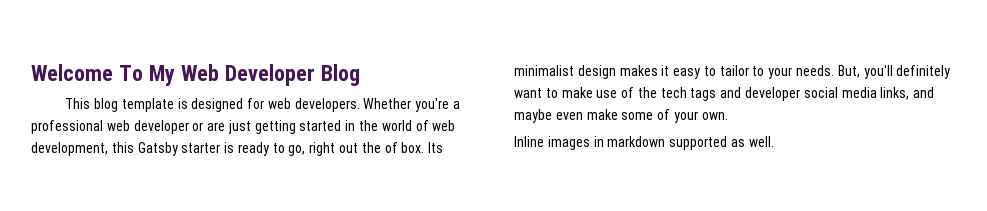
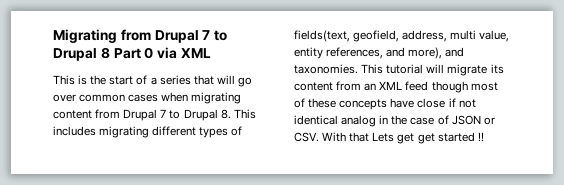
- Welcome To My Web Developer Blog
- This blog template is designed for web developers. Whether you're a professional web developer or are just getting started in the world of web development, this Gatsby starter is ready to go, right out the of box. Its minimalist design makes it easy to tailor to your needs. But, you'll definitely want to make use of the tech tags and developer social media links, and maybe even make some of your own.
- Inline images in markdown supported as well.
+ Migrating from Drupal 7 to Drupal 8 Part 0 via XML
+ This is the start of a series that will go over common cases when migrating content from Drupal 7 to Drupal 8. This includes migrating different types of fields(text, geofield, address, multi value, entity references, and more), and taxonomies. This tutorial will migrate its content from an XML feed though most of these concepts have close if not identical analog in the case of JSON or CSV. With that Lets get get started !!

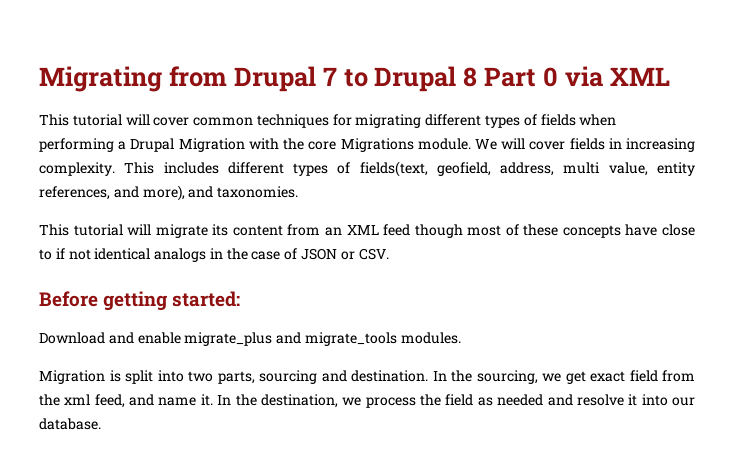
- This is the start of a series that will go over common cases when migrating content from Drupal 7 to Drupal 8. This includes migrating different types of fields(text, geofield, address, multi value, entity references, and more), and taxonomies. This tutorial will migrate its content from an XML feed though most of these concepts have close if not identical analog in the case of JSON or CSV. With that Lets get get started !!
+ This tutorial will cover common techniques for migrating different types of fields when performing a Drupal Migration with the core Migrations module. We will cover fields in increasing complexity. This includes different types of fields(text, geofield, address, multi value, entity references, and more), and taxonomies.
+ This tutorial will migrate its content from an XML feed though most of these concepts have close to if not identical analogs in the case of JSON or CSV.
+ Before getting started:
+ Download and enable migrate_plus and migrate_tools modules.
+ Migration is split into two parts, sourcing and destination. In the sourcing, we get exact field from the xml feed, and name it. In the destination, we process the field as needed and resolve it into our database.

